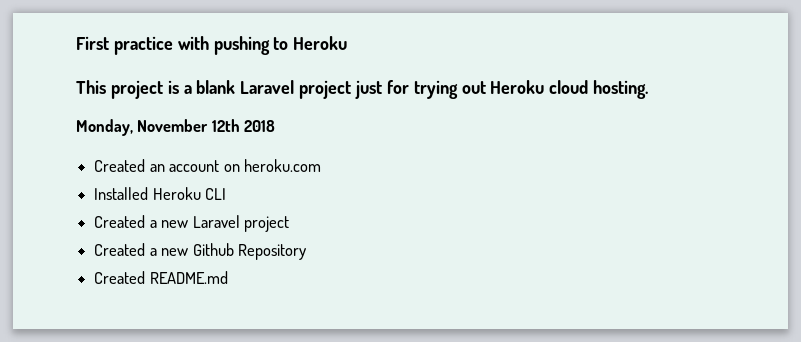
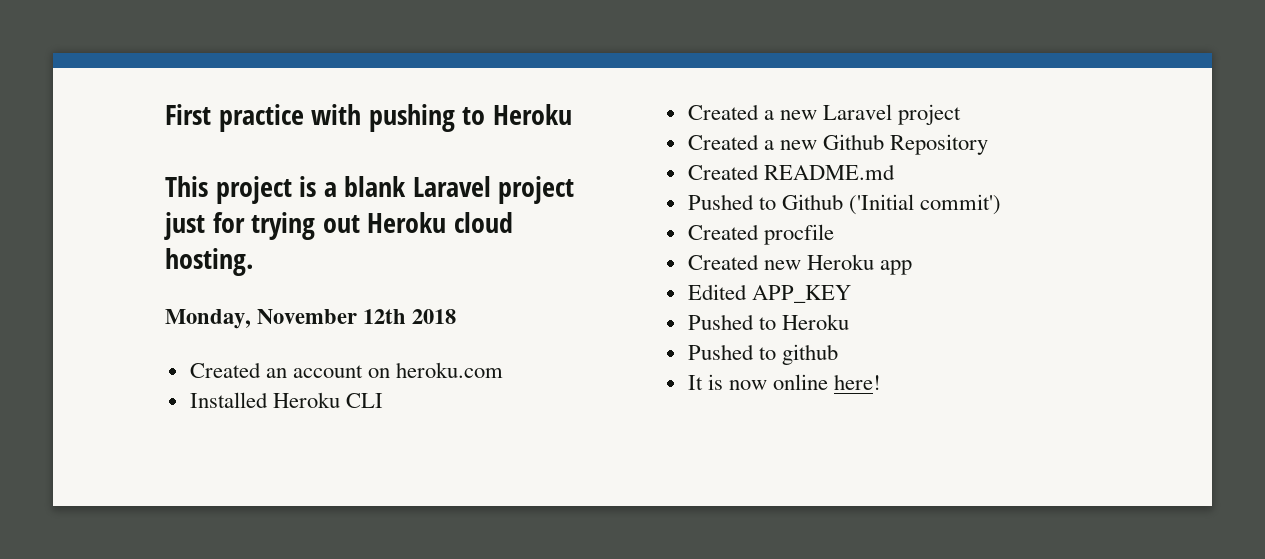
+ Pushed to Github ('Initial commit')
+ Created procfile
+ Created new Heroku app
+ Edited APP_KEY
+ Pushed to Heroku
+ Pushed to github
+ It is now online here!

